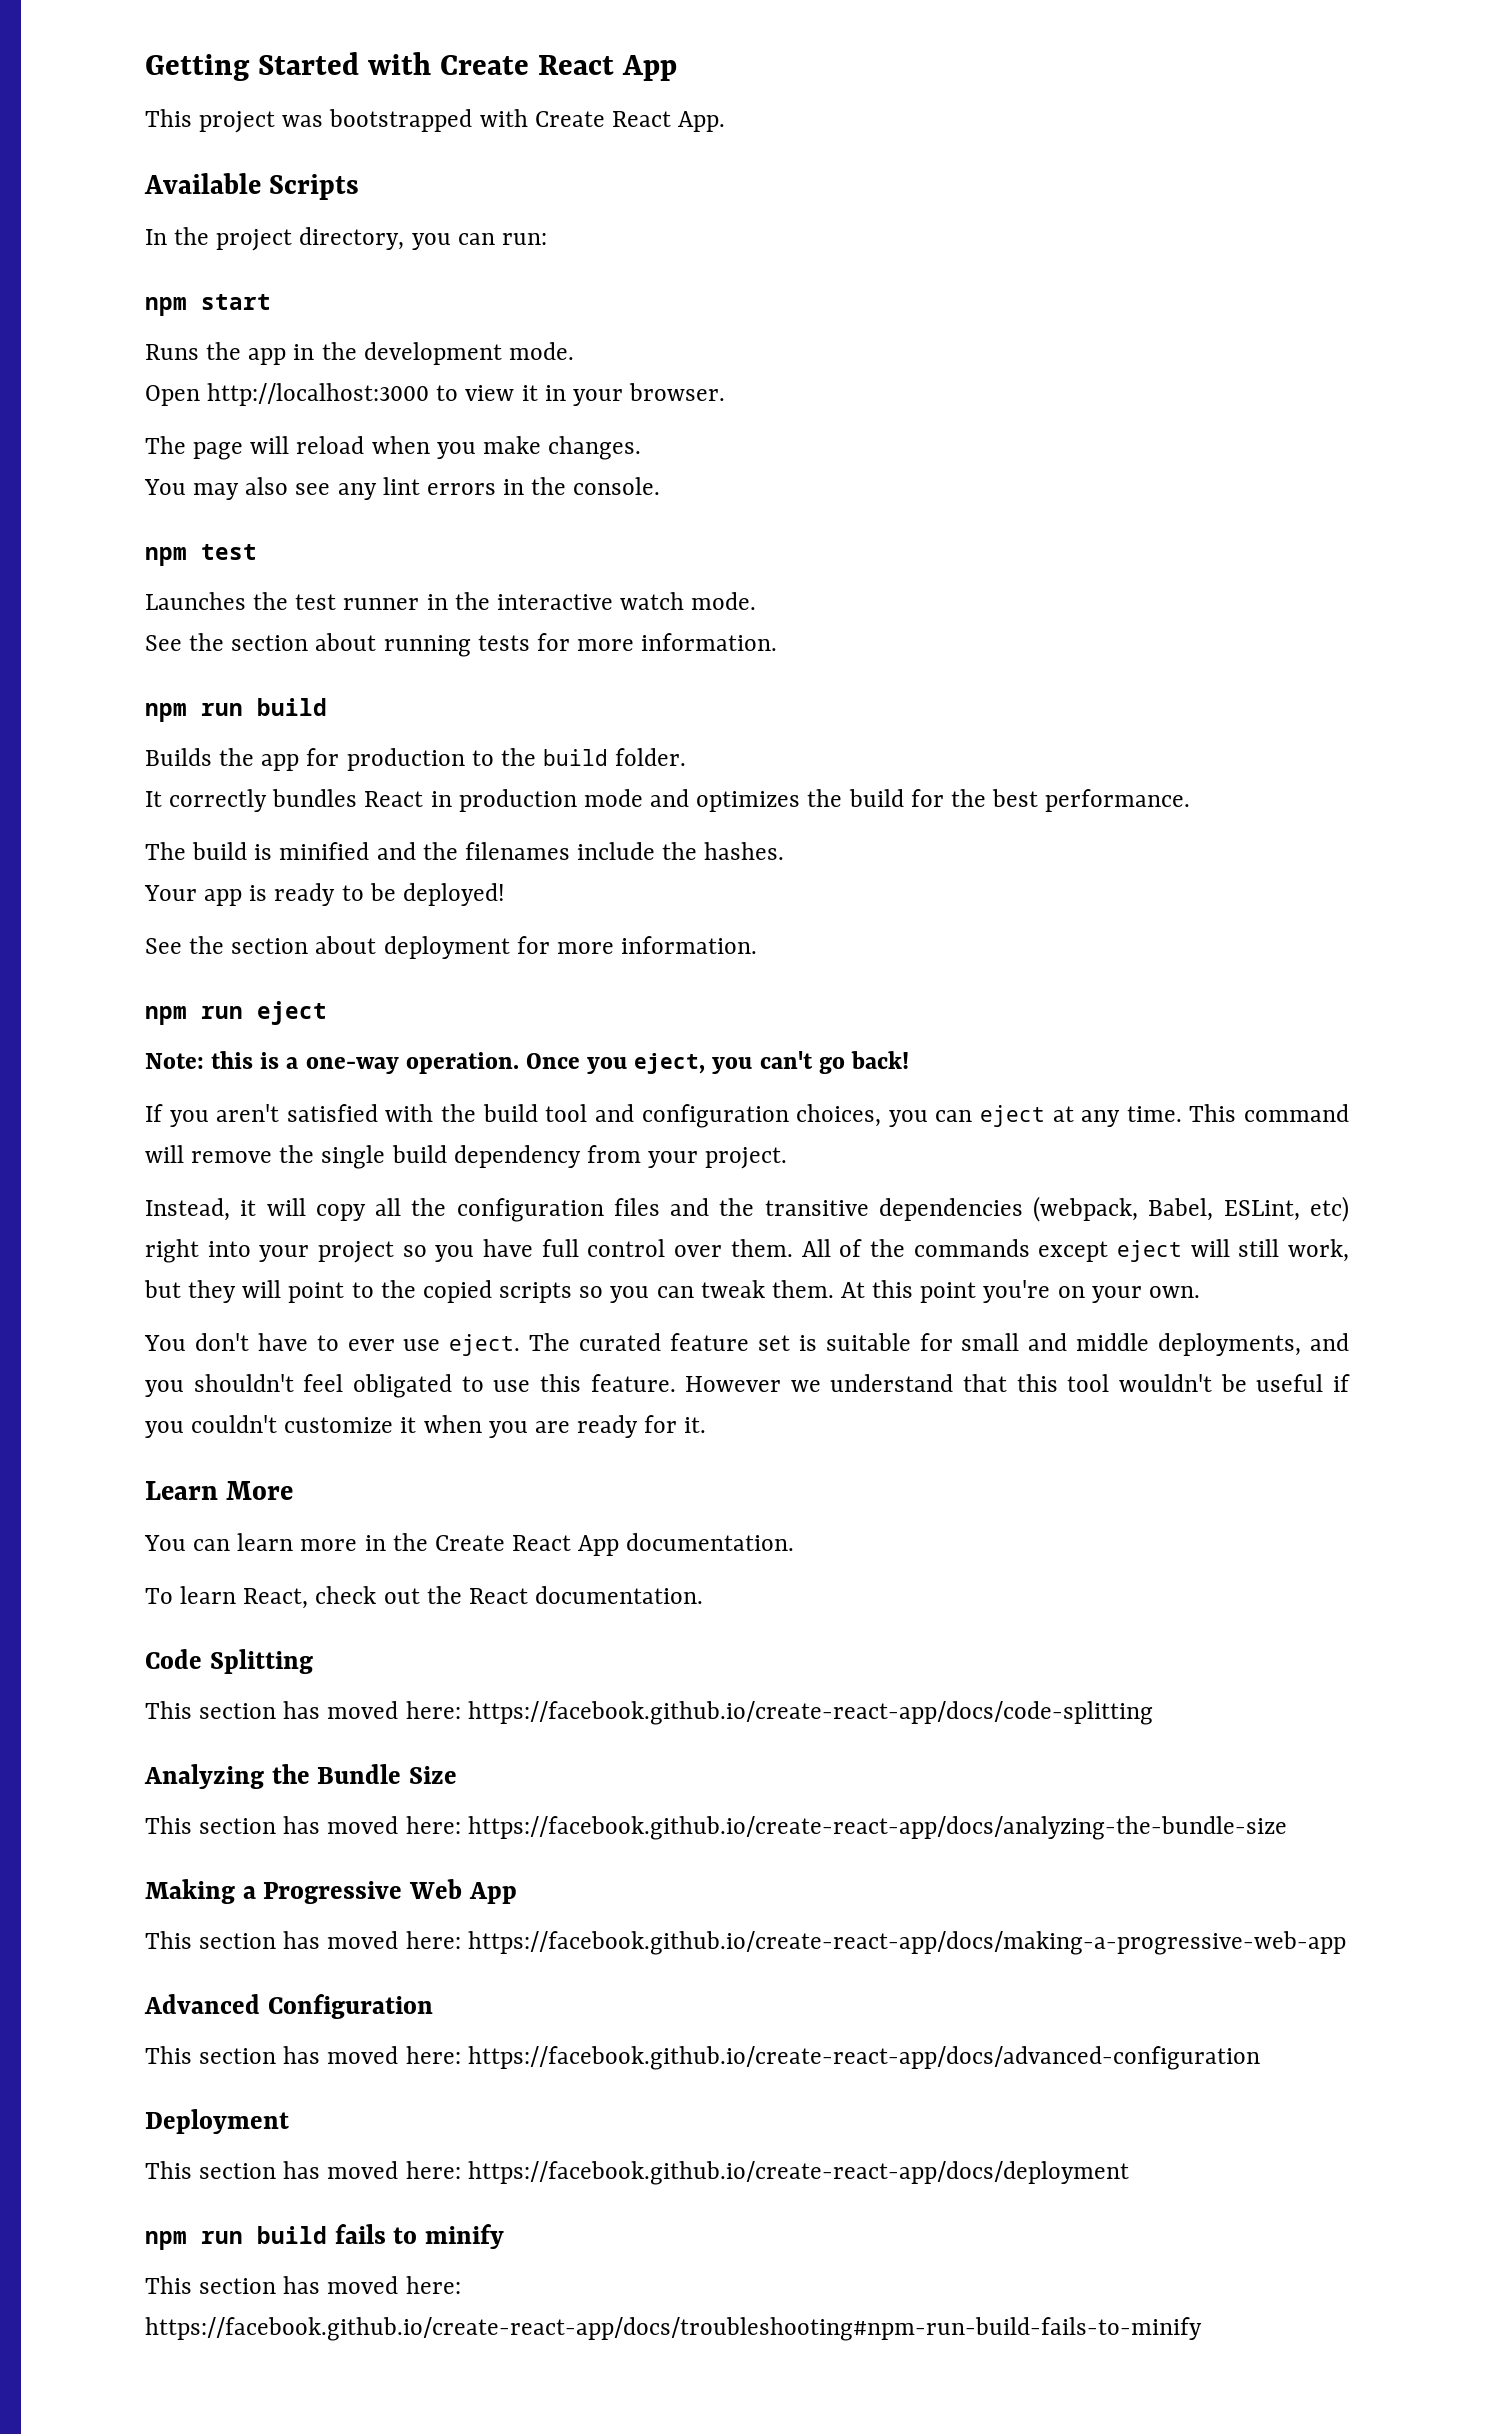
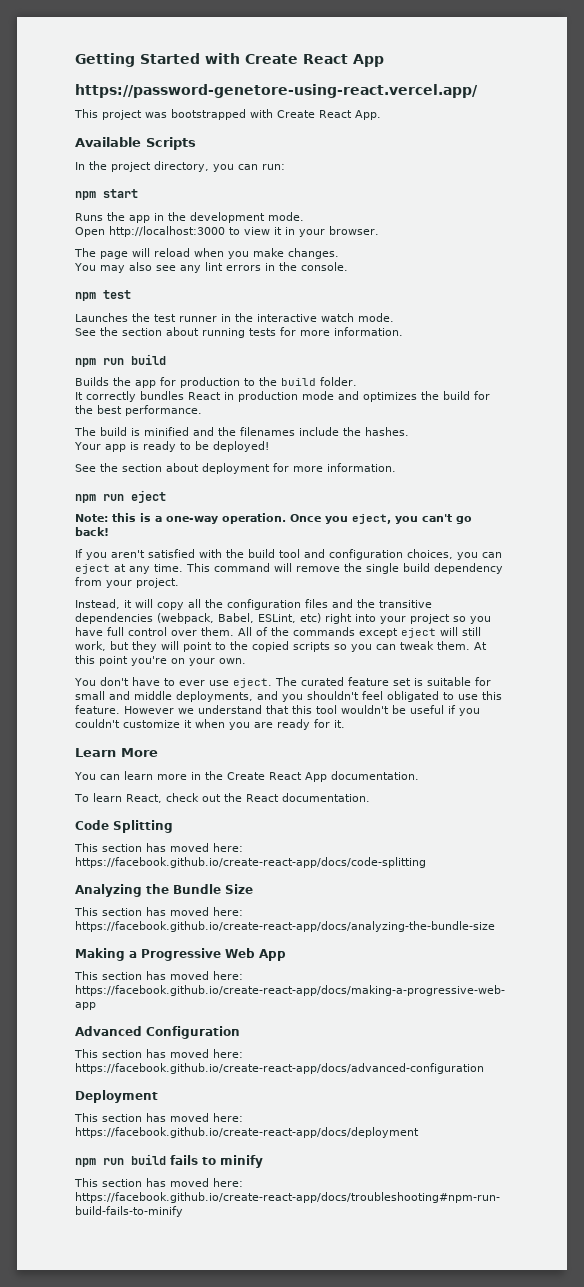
+ https://password-genetore-using-react.vercel.app/

